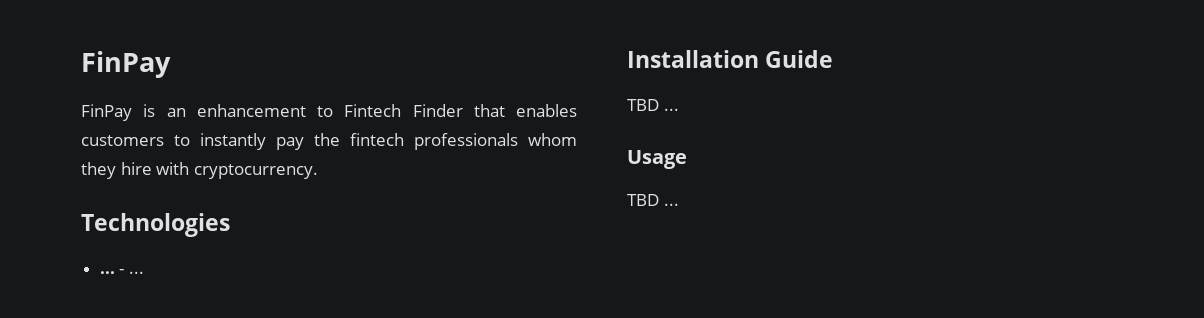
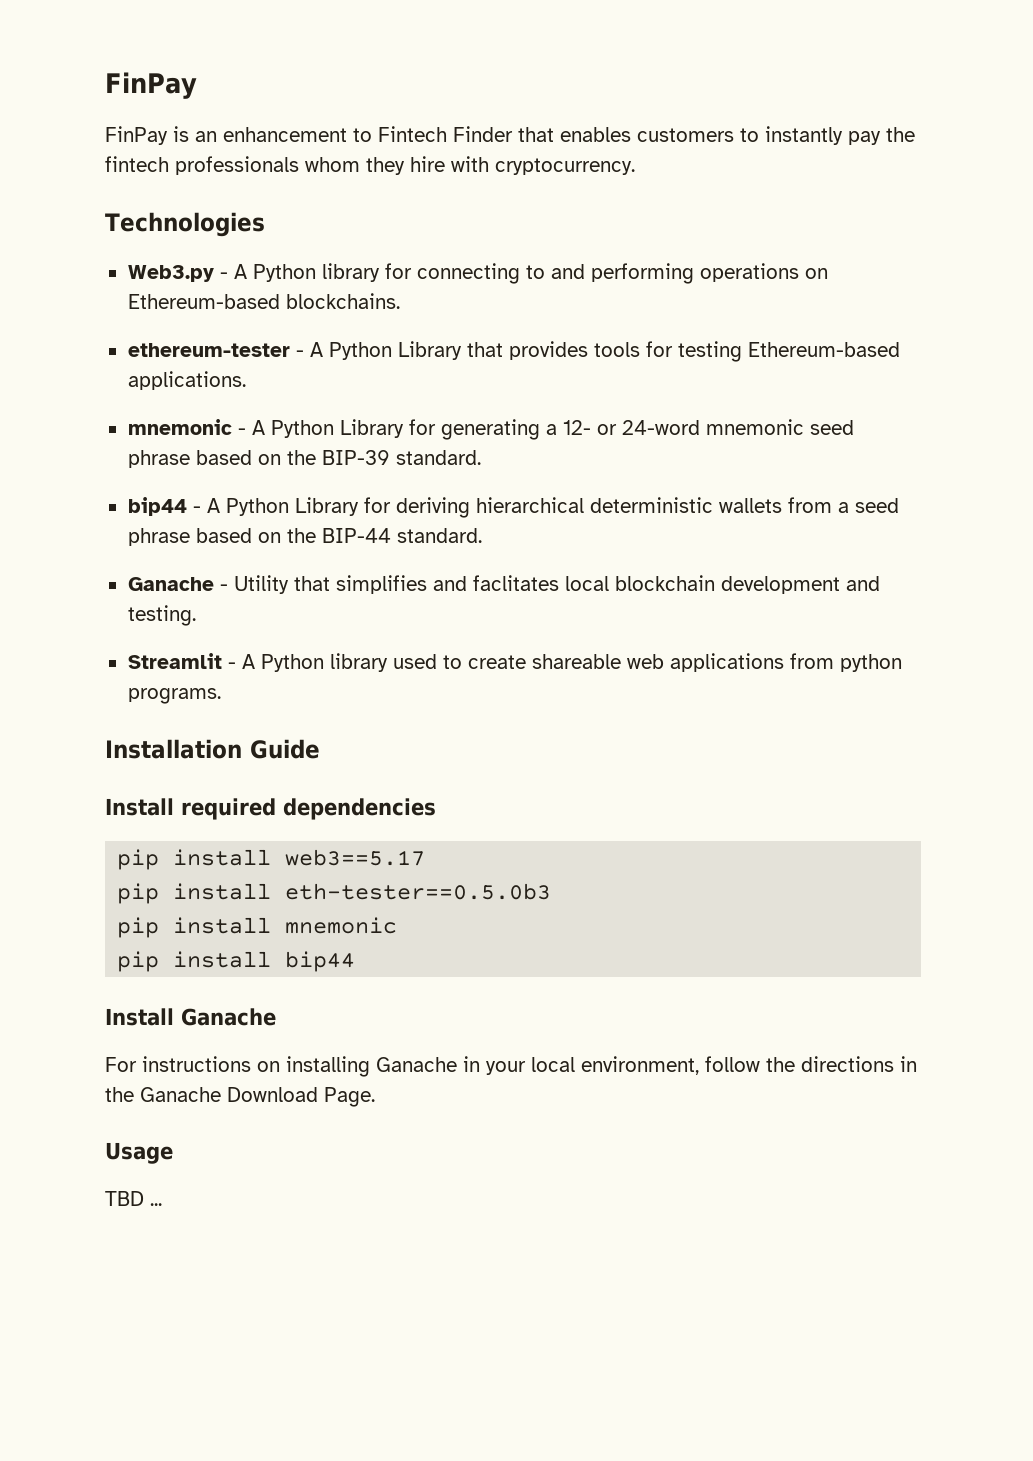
- ... - ...
+ Web3.py - A Python library for connecting to and performing operations on Ethereum-based blockchains.
+ ethereum-tester - A Python Library that provides tools for testing Ethereum-based applications.
+ mnemonic - A Python Library for generating a 12- or 24-word mnemonic seed phrase based on the BIP-39 standard.
+ bip44 - A Python Library for deriving hierarchical deterministic wallets from a seed phrase based on the BIP-44 standard.
+ Ganache - Utility that simplifies and faclitates local blockchain development and testing.
+ Streamlit - A Python library used to create shareable web applications from python programs.
  Installation Guide
- TBD ...
+ Install required dependencies
+ pip install web3==5.17
+ pip install eth-tester==0.5.0b3
+ pip install mnemonic
+ pip install bip44
+ Install Ganache
+ For instructions on installing Ganache in your local environment, follow the directions in the Ganache Download Page.

